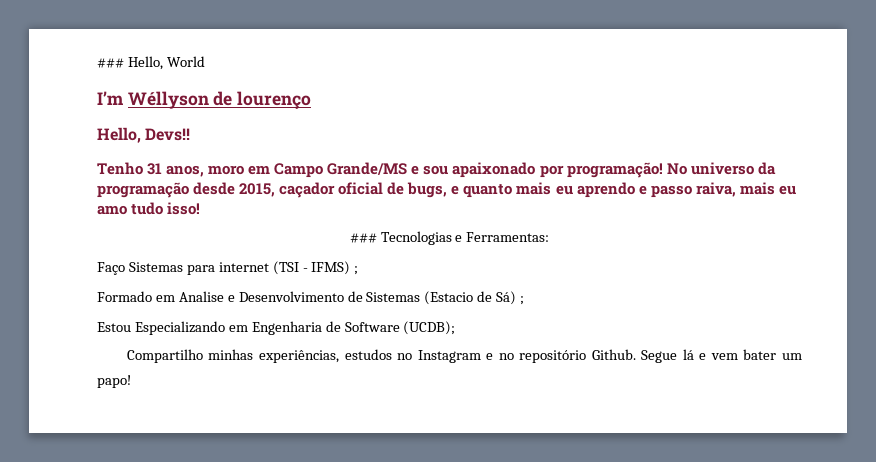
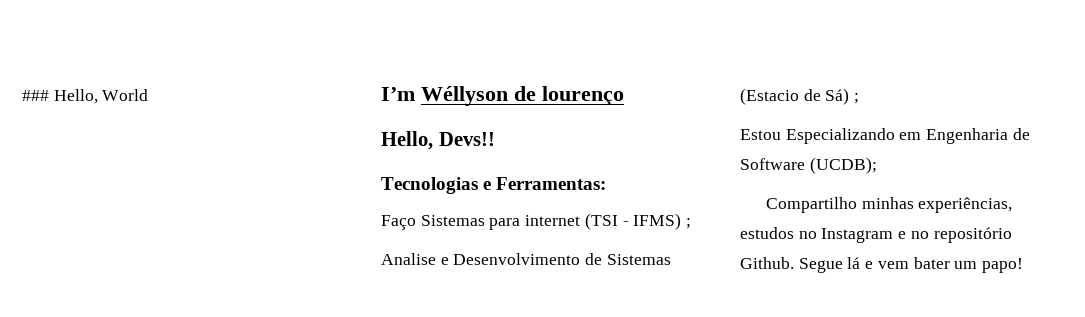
- Tenho 31 anos, moro em Campo Grande/MS e sou apaixonado por programação! No universo da programação desde 2015, caçador oficial de bugs, e quanto mais eu aprendo e passo raiva, mais eu amo tudo isso!
- ### Tecnologias e Ferramentas:
+ Tecnologias e Ferramentas:
- Formado em Analise e Desenvolvimento de Sistemas (Estacio de Sá) ;
+ Analise e Desenvolvimento de Sistemas (Estacio de Sá) ;

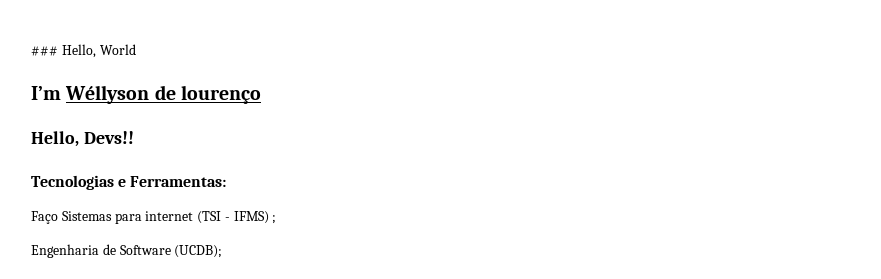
- Analise e Desenvolvimento de Sistemas (Estacio de Sá) ;
- Estou Especializando em Engenharia de Software (UCDB);
- Compartilho minhas experiências, estudos no Instagram e no repositório Github. Segue lá e vem bater um papo!
+ Engenharia de Software (UCDB);

